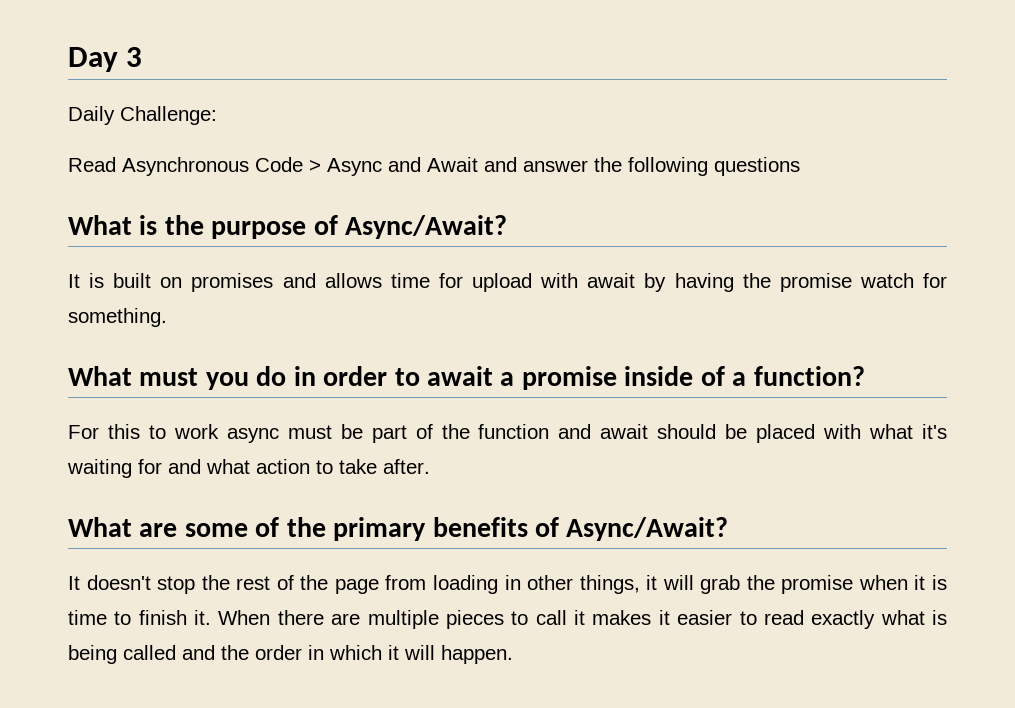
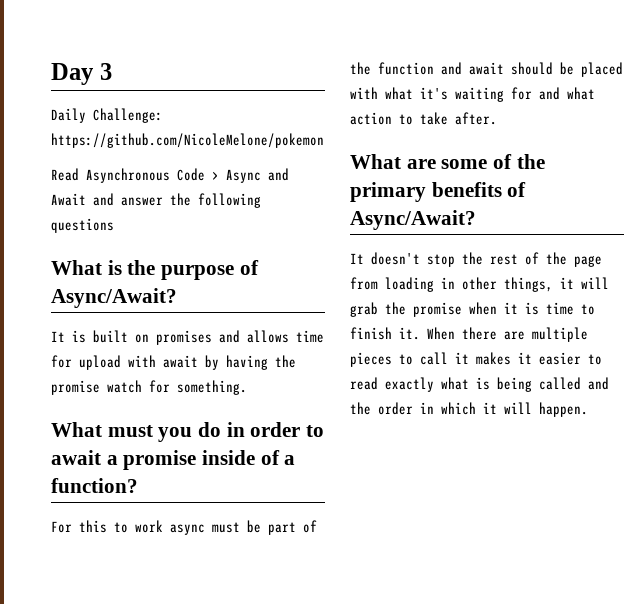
- Daily Challenge:
+ Daily Challenge: https://github.com/NicoleMelone/pokemon

